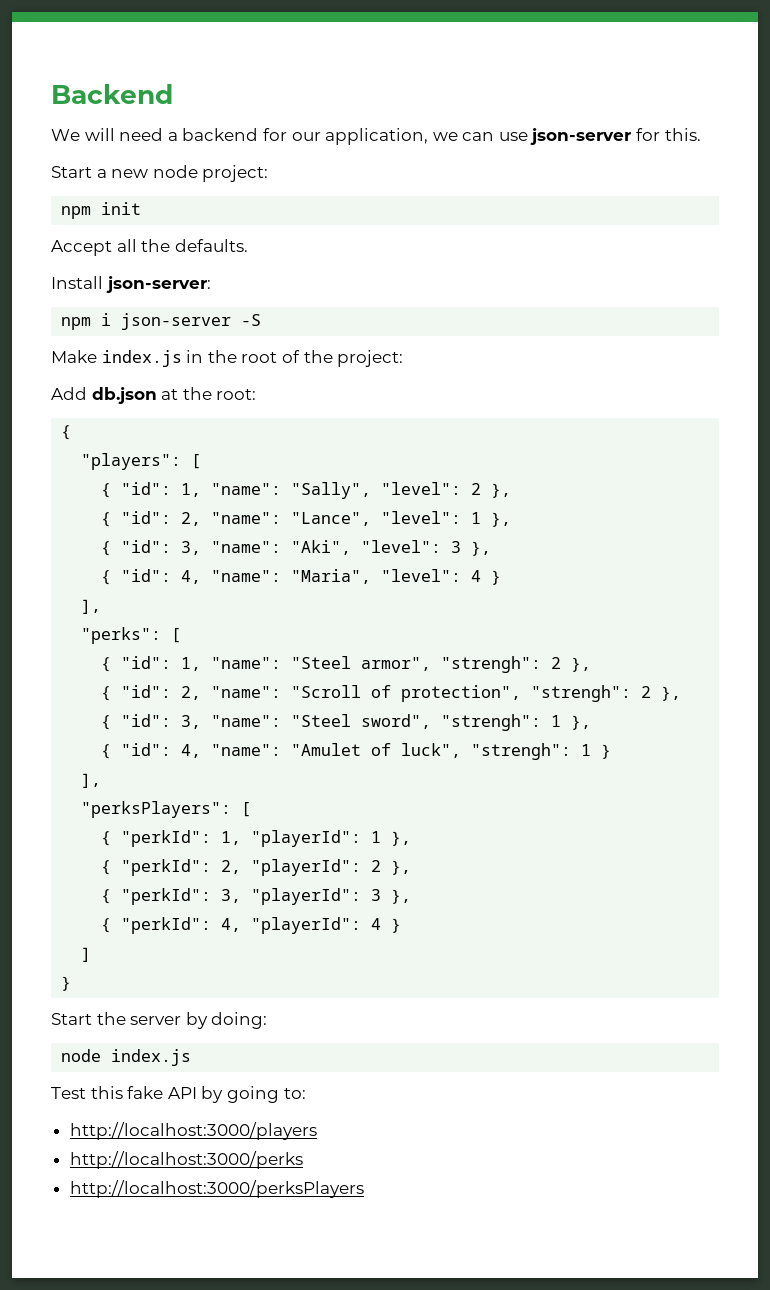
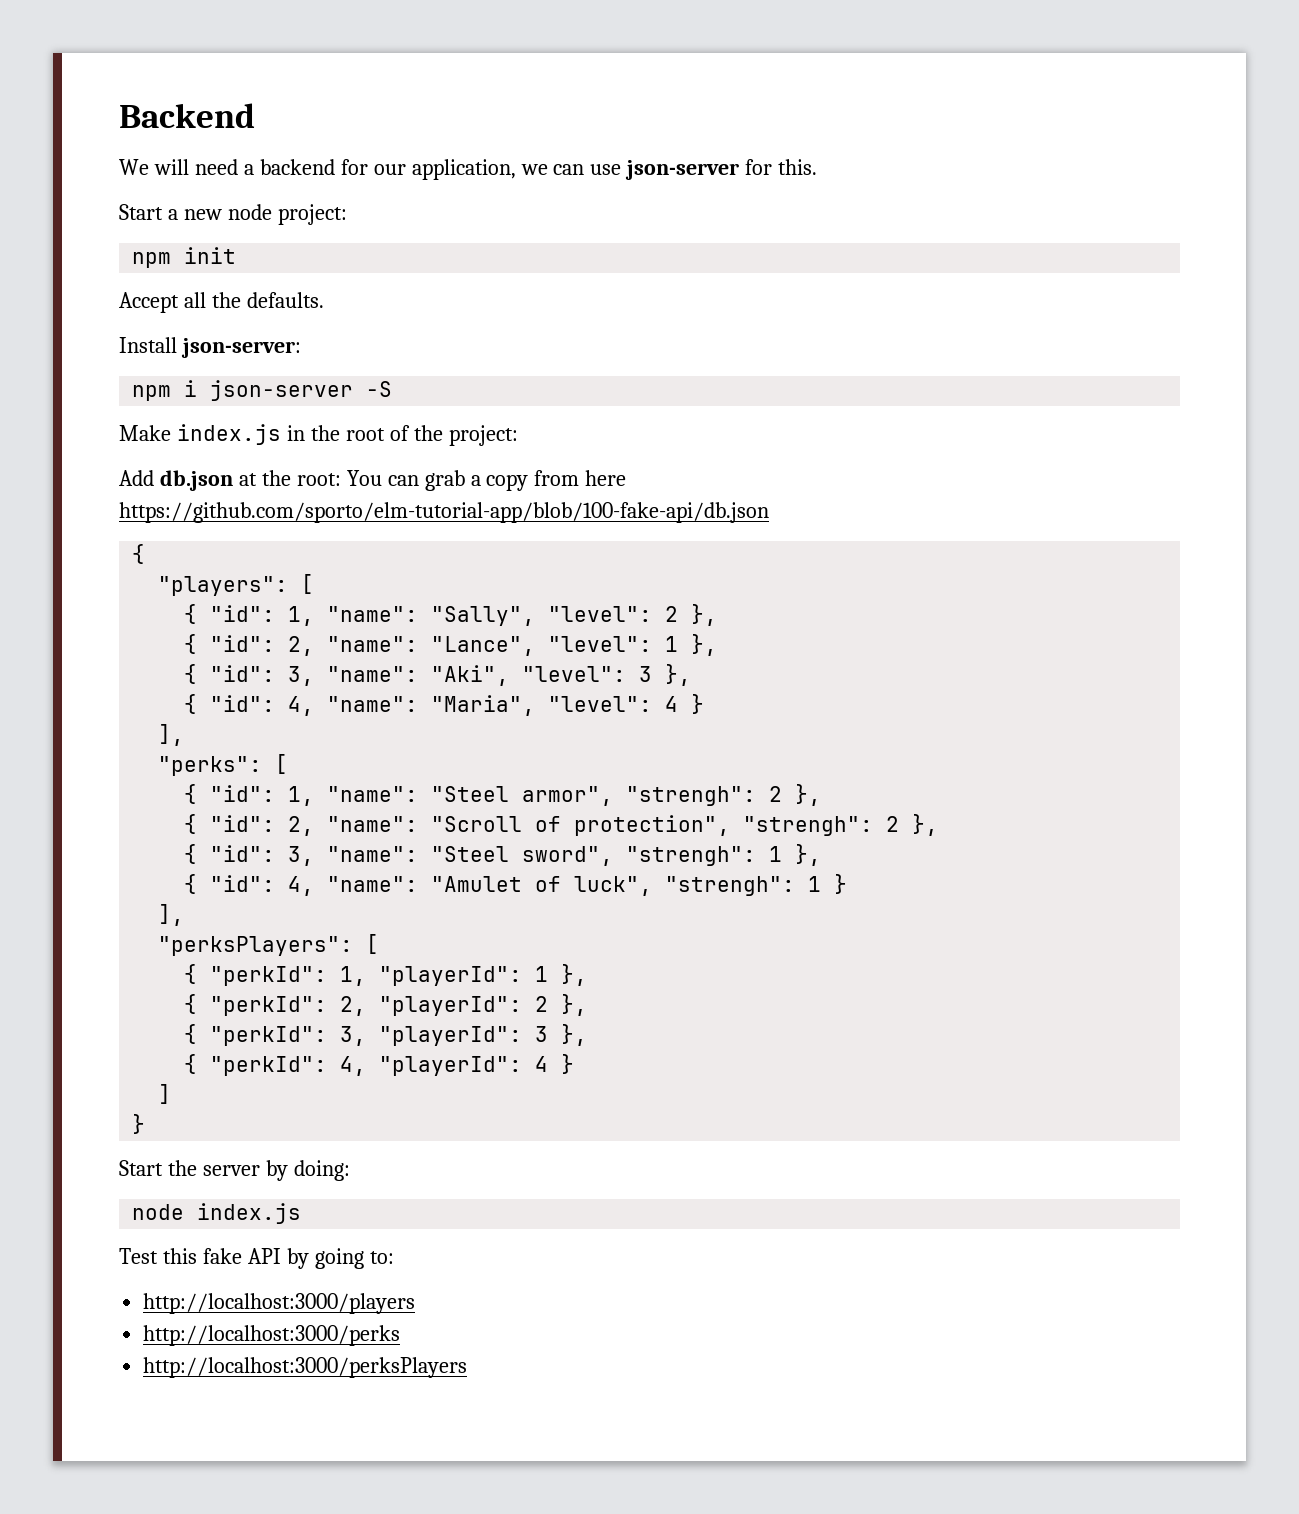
- Add db.json at the root:
+ Add db.json at the root: You can grab a copy from here https://github.com/sporto/elm-tutorial-app/blob/100-fake-api/db.json

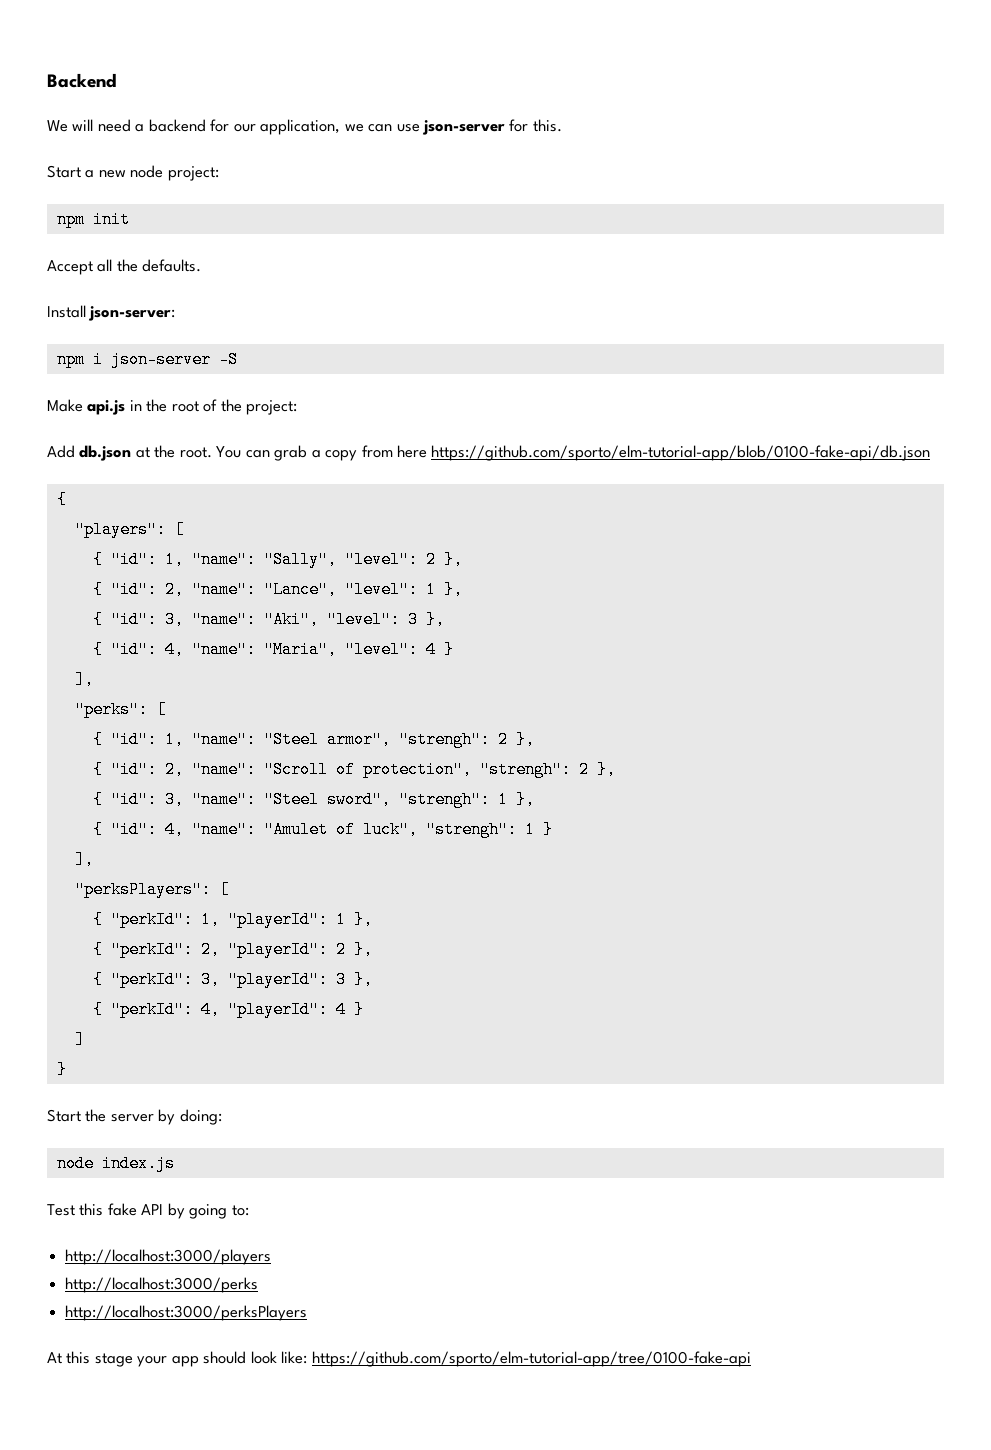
- Make index.js in the root of the project:
+ Make api.js in the root of the project:
- Add db.json at the root: You can grab a copy from here https://github.com/sporto/elm-tutorial-app/blob/100-fake-api/db.json
+ Add db.json at the root. You can grab a copy from here https://github.com/sporto/elm-tutorial-app/blob/0100-fake-api/db.json
+ At this stage your app should look like: https://github.com/sporto/elm-tutorial-app/tree/0100-fake-api

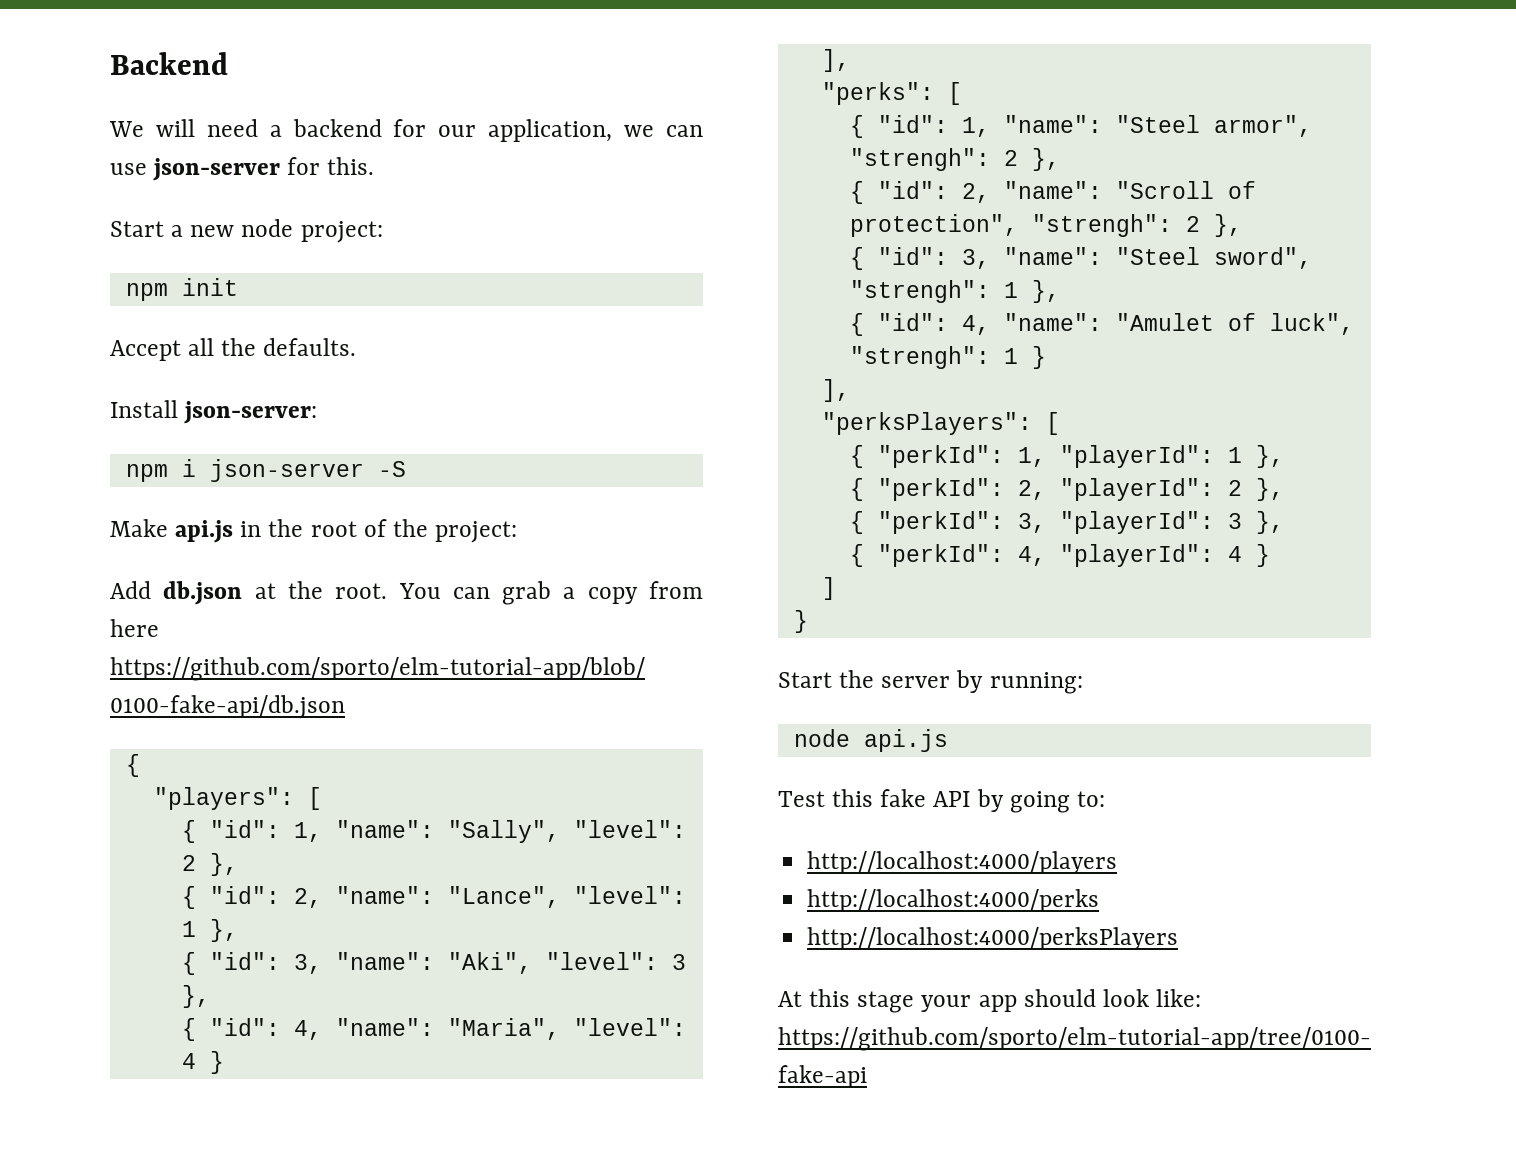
- Start the server by doing:
- node index.js
+ Start the server by running:
+ node api.js
- http://localhost:3000/players
- http://localhost:3000/perks
- http://localhost:3000/perksPlayers
+ http://localhost:4000/players
+ http://localhost:4000/perks
+ http://localhost:4000/perksPlayers

